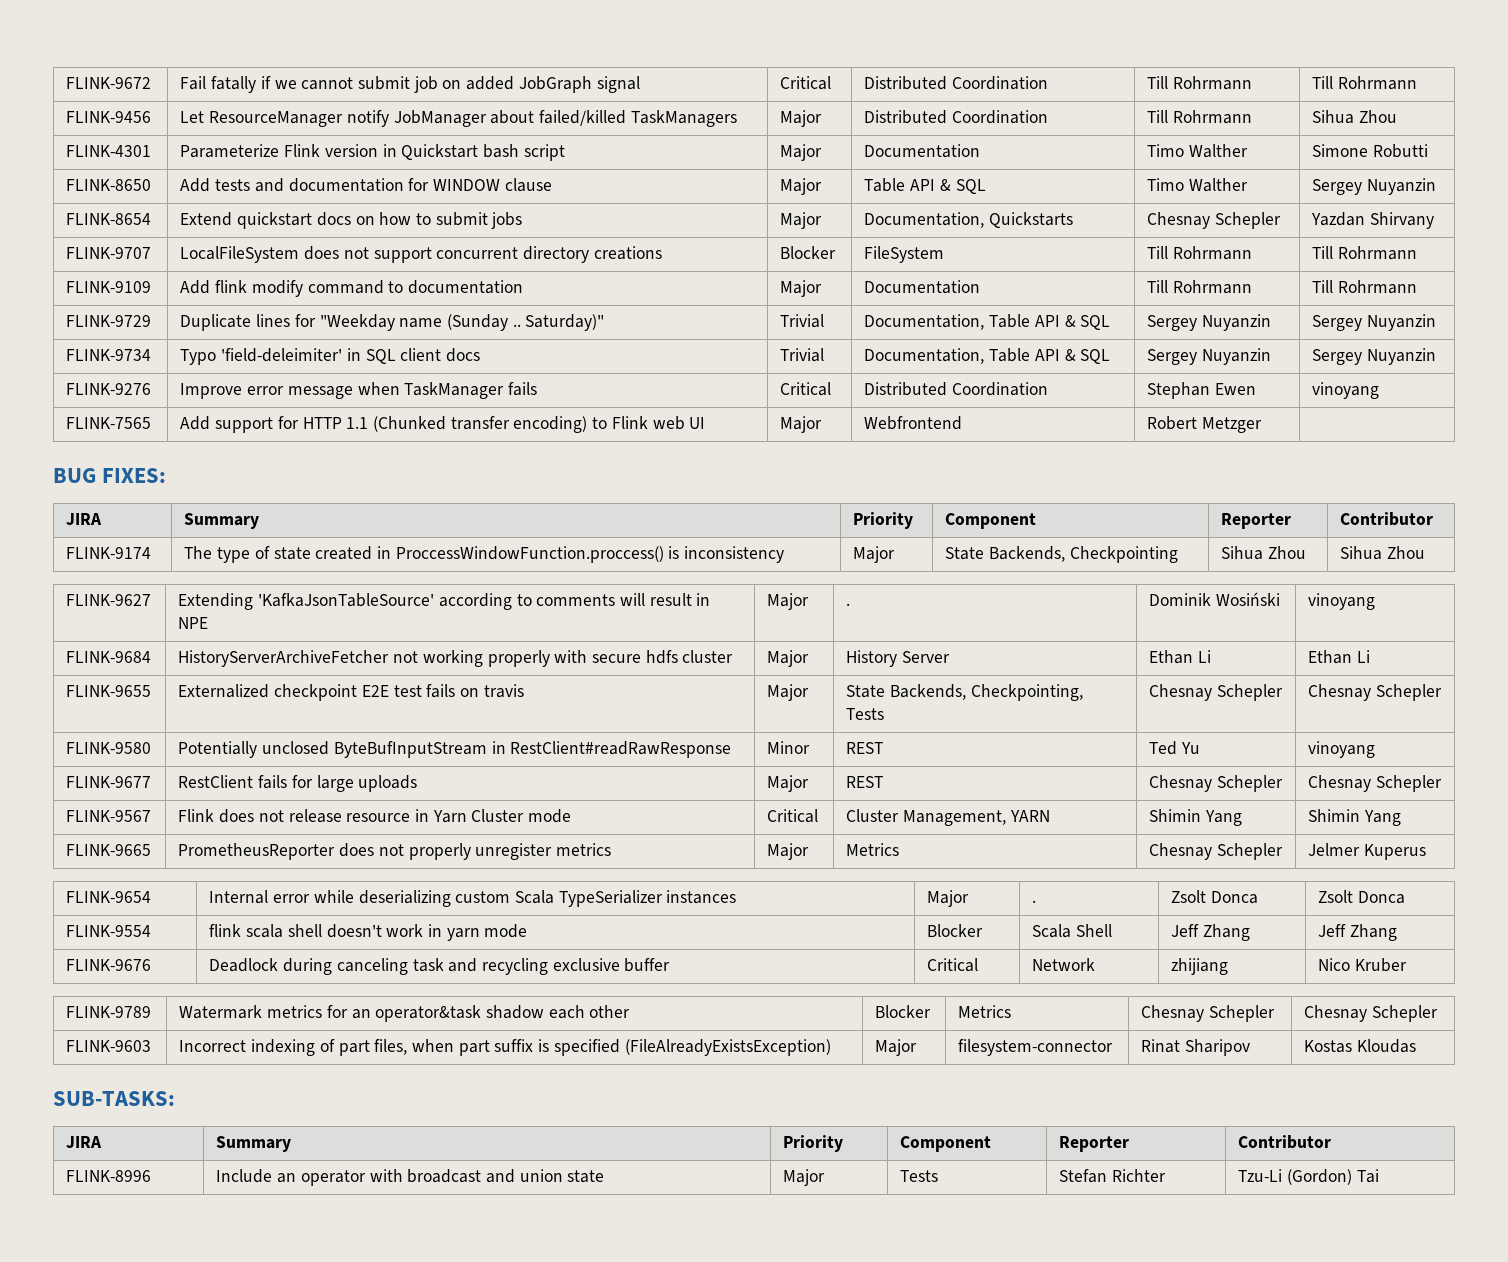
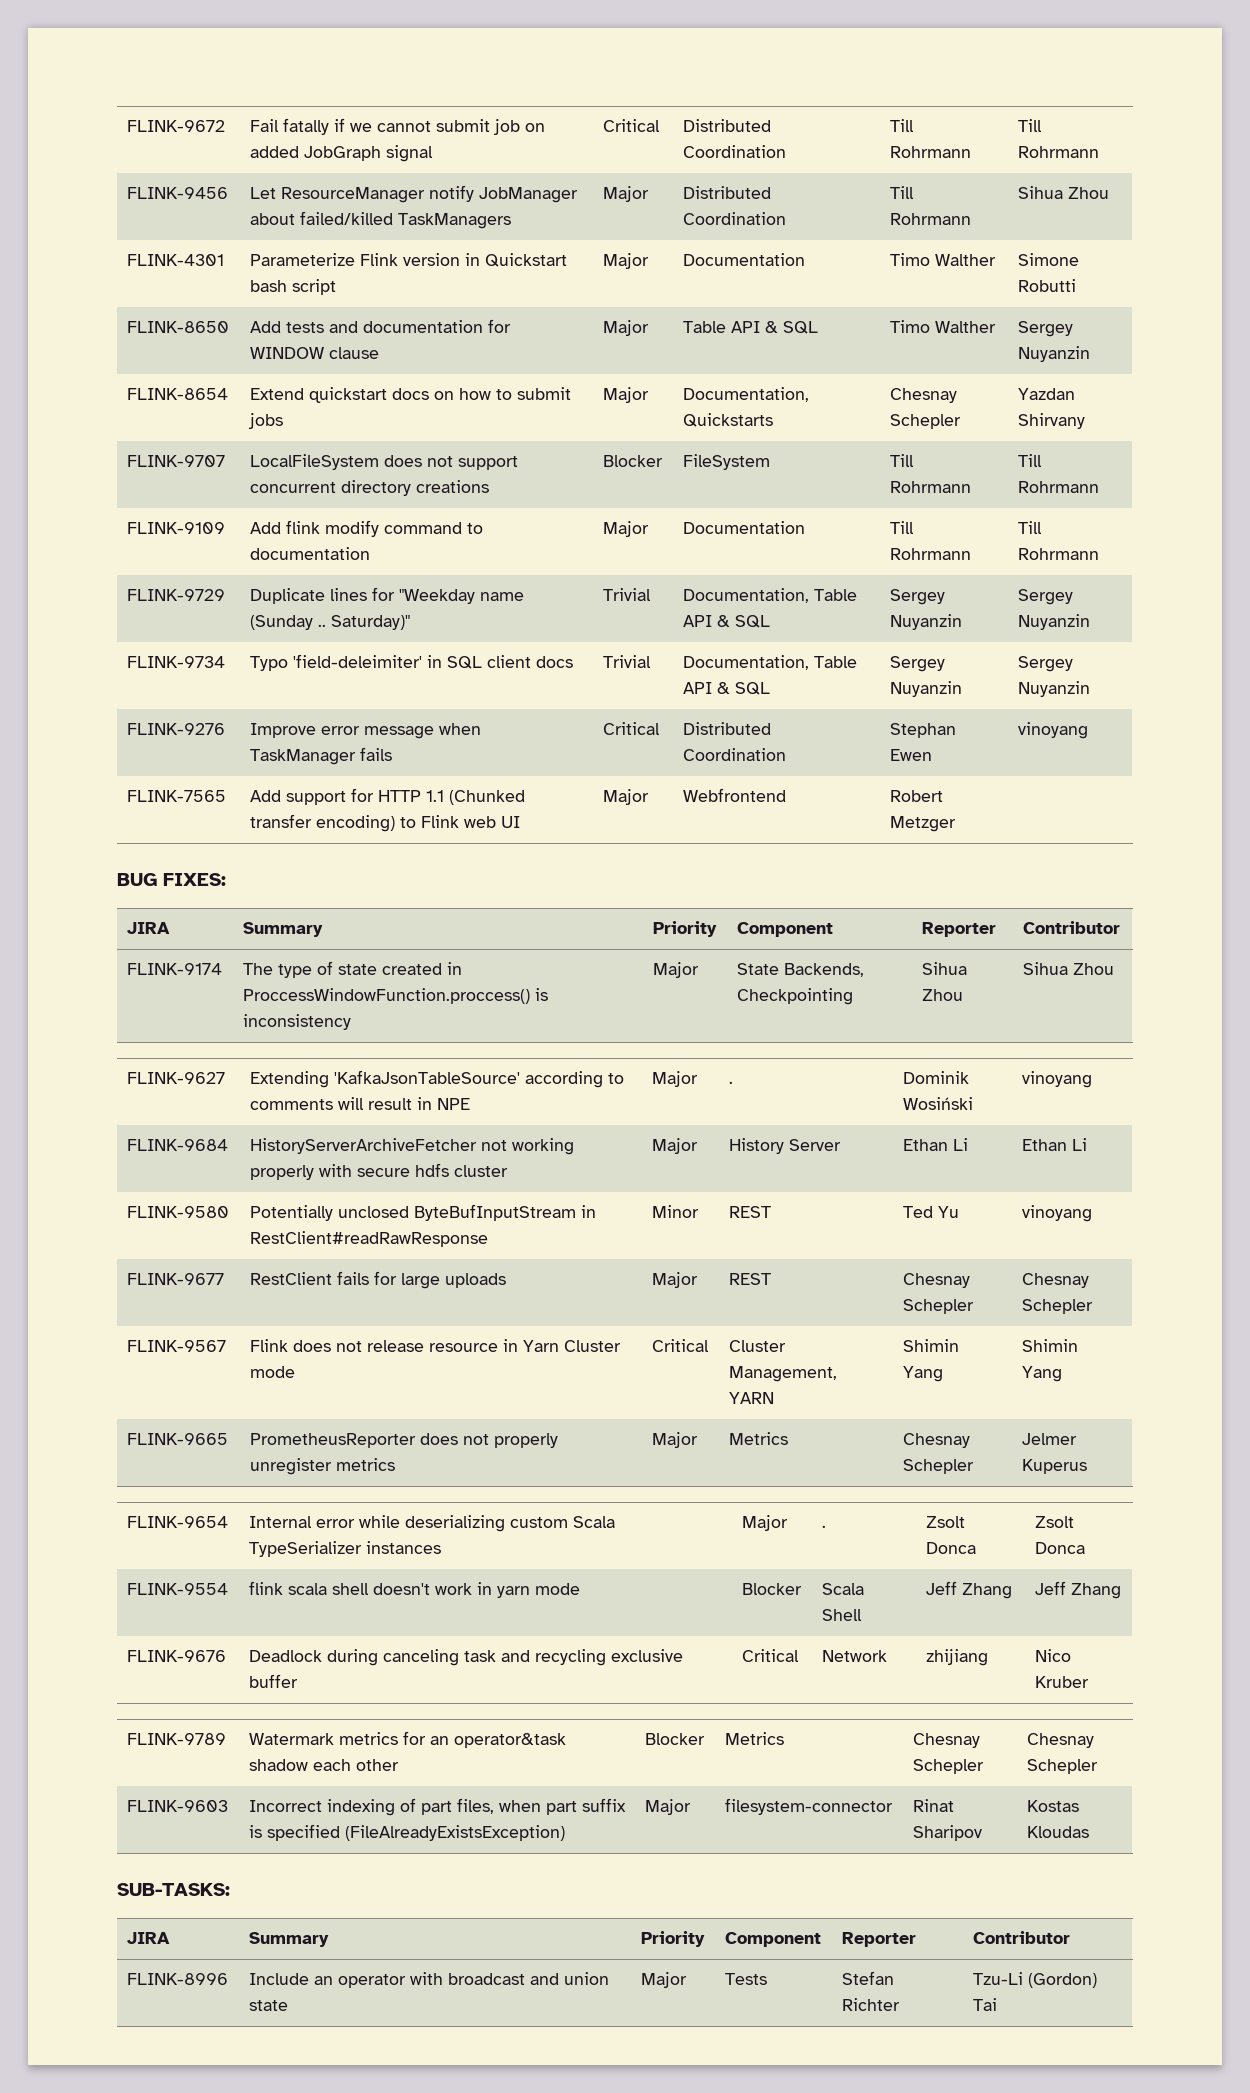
- FLINK-9655 | Externalized checkpoint E2E test fails on travis | Major | State Backends, Checkpointing, Tests | Chesnay Schepler | Chesnay Schepler

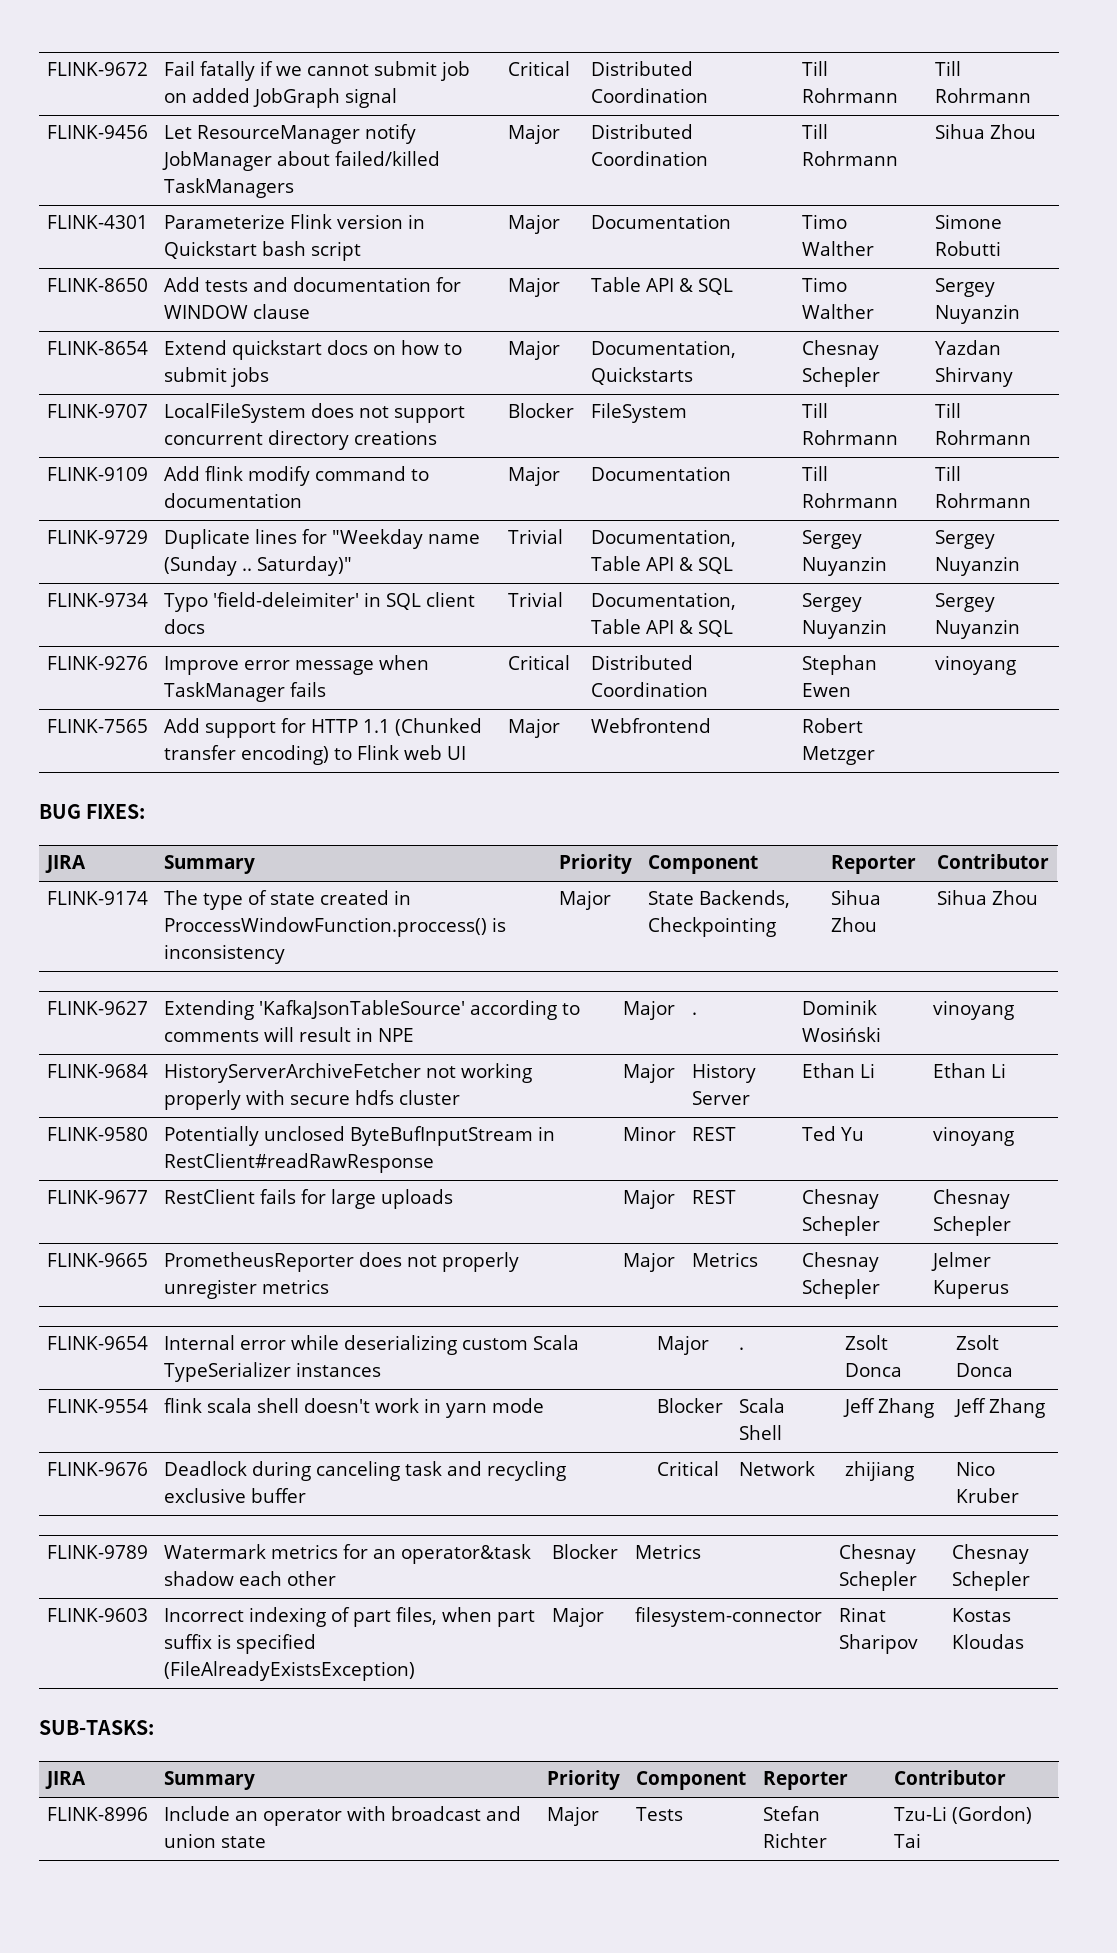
- FLINK-9567 | Flink does not release resource in Yarn Cluster mode | Critical | Cluster Management, YARN | Shimin Yang | Shimin Yang

